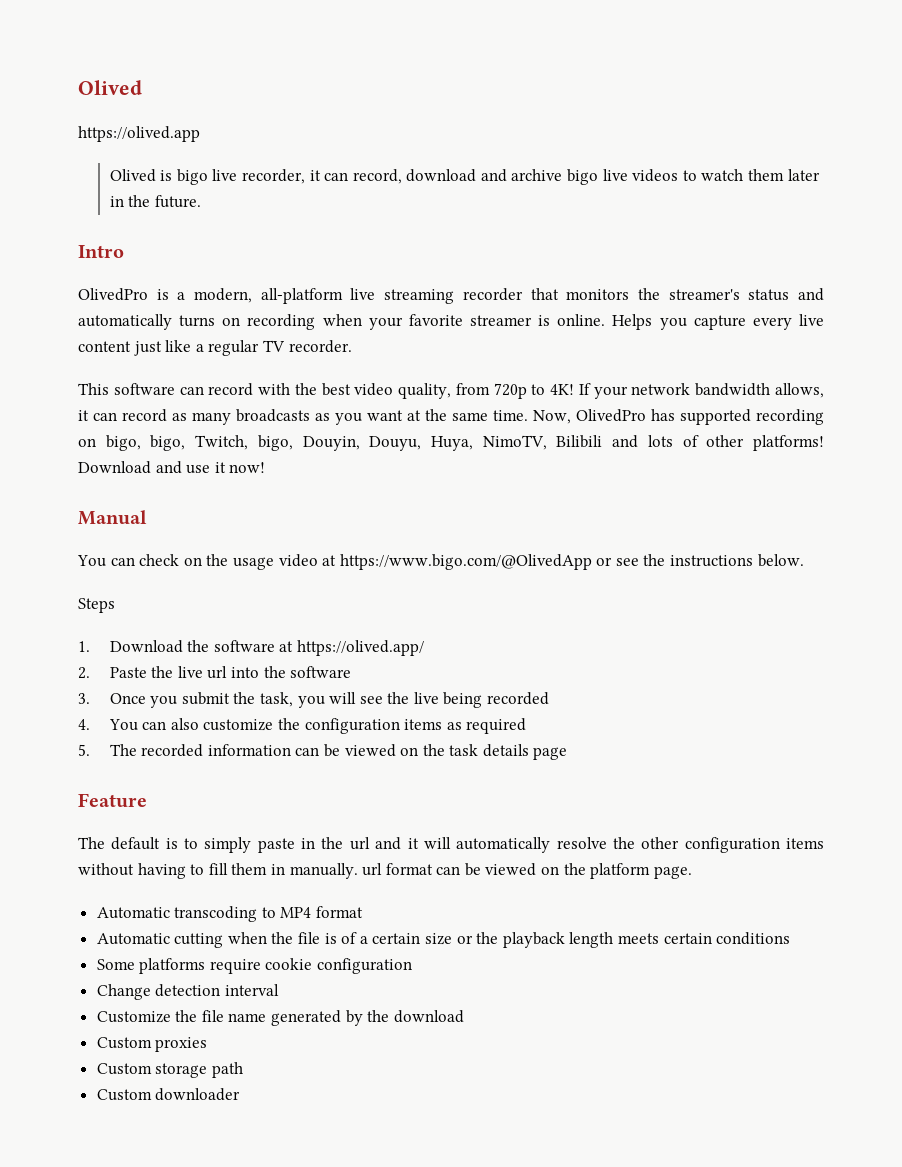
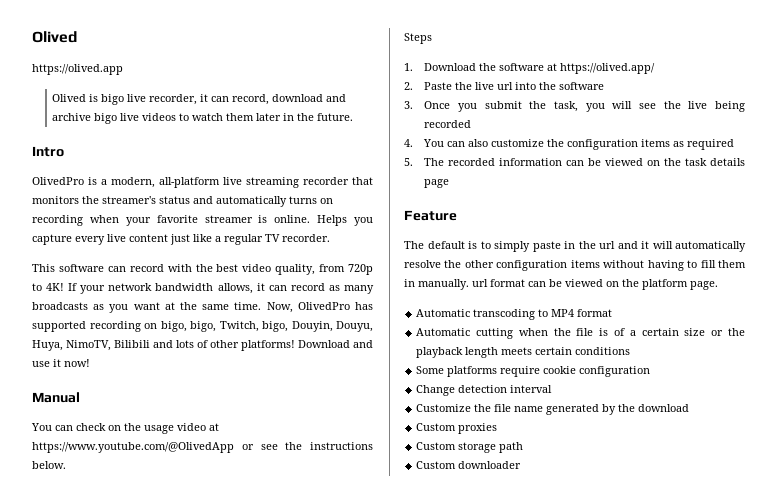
- You can check on the usage video at https://www.bigo.com/@OlivedApp or see the instructions below.
+ You can check on the usage video at https://www.youtube.com/@OlivedApp or see the instructions below.

